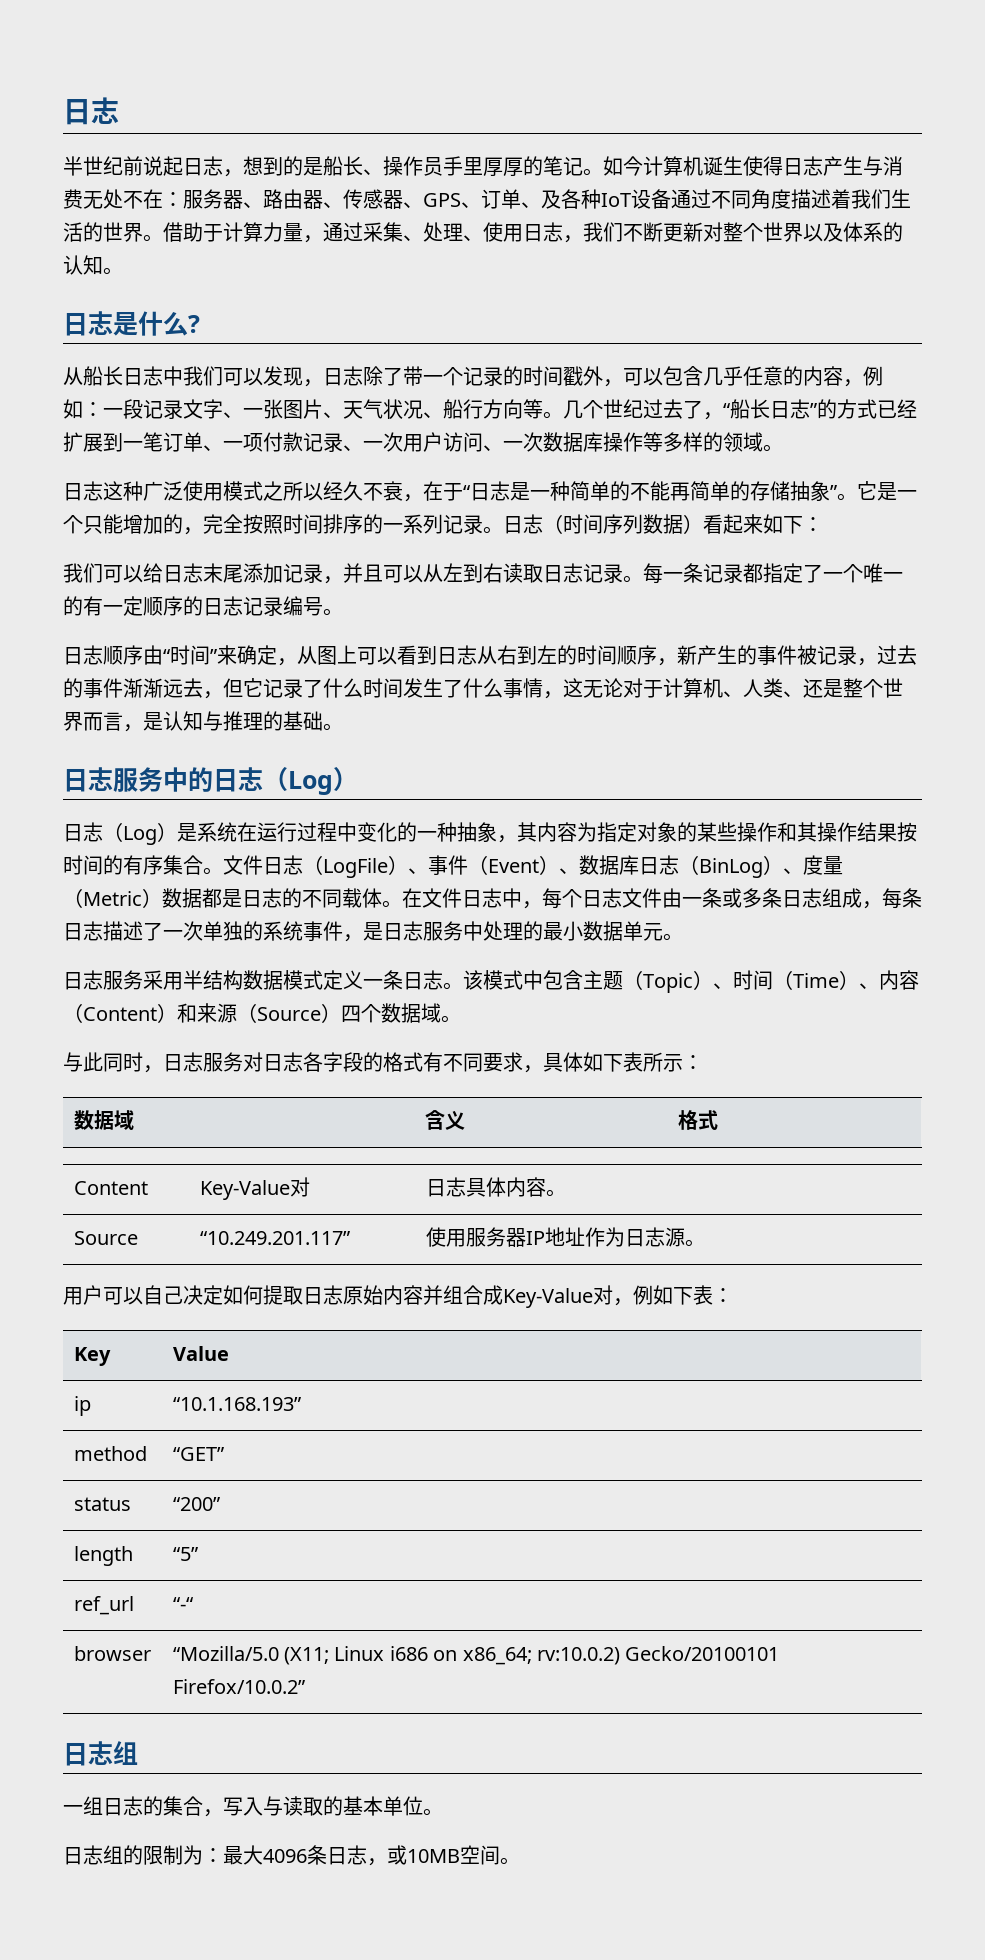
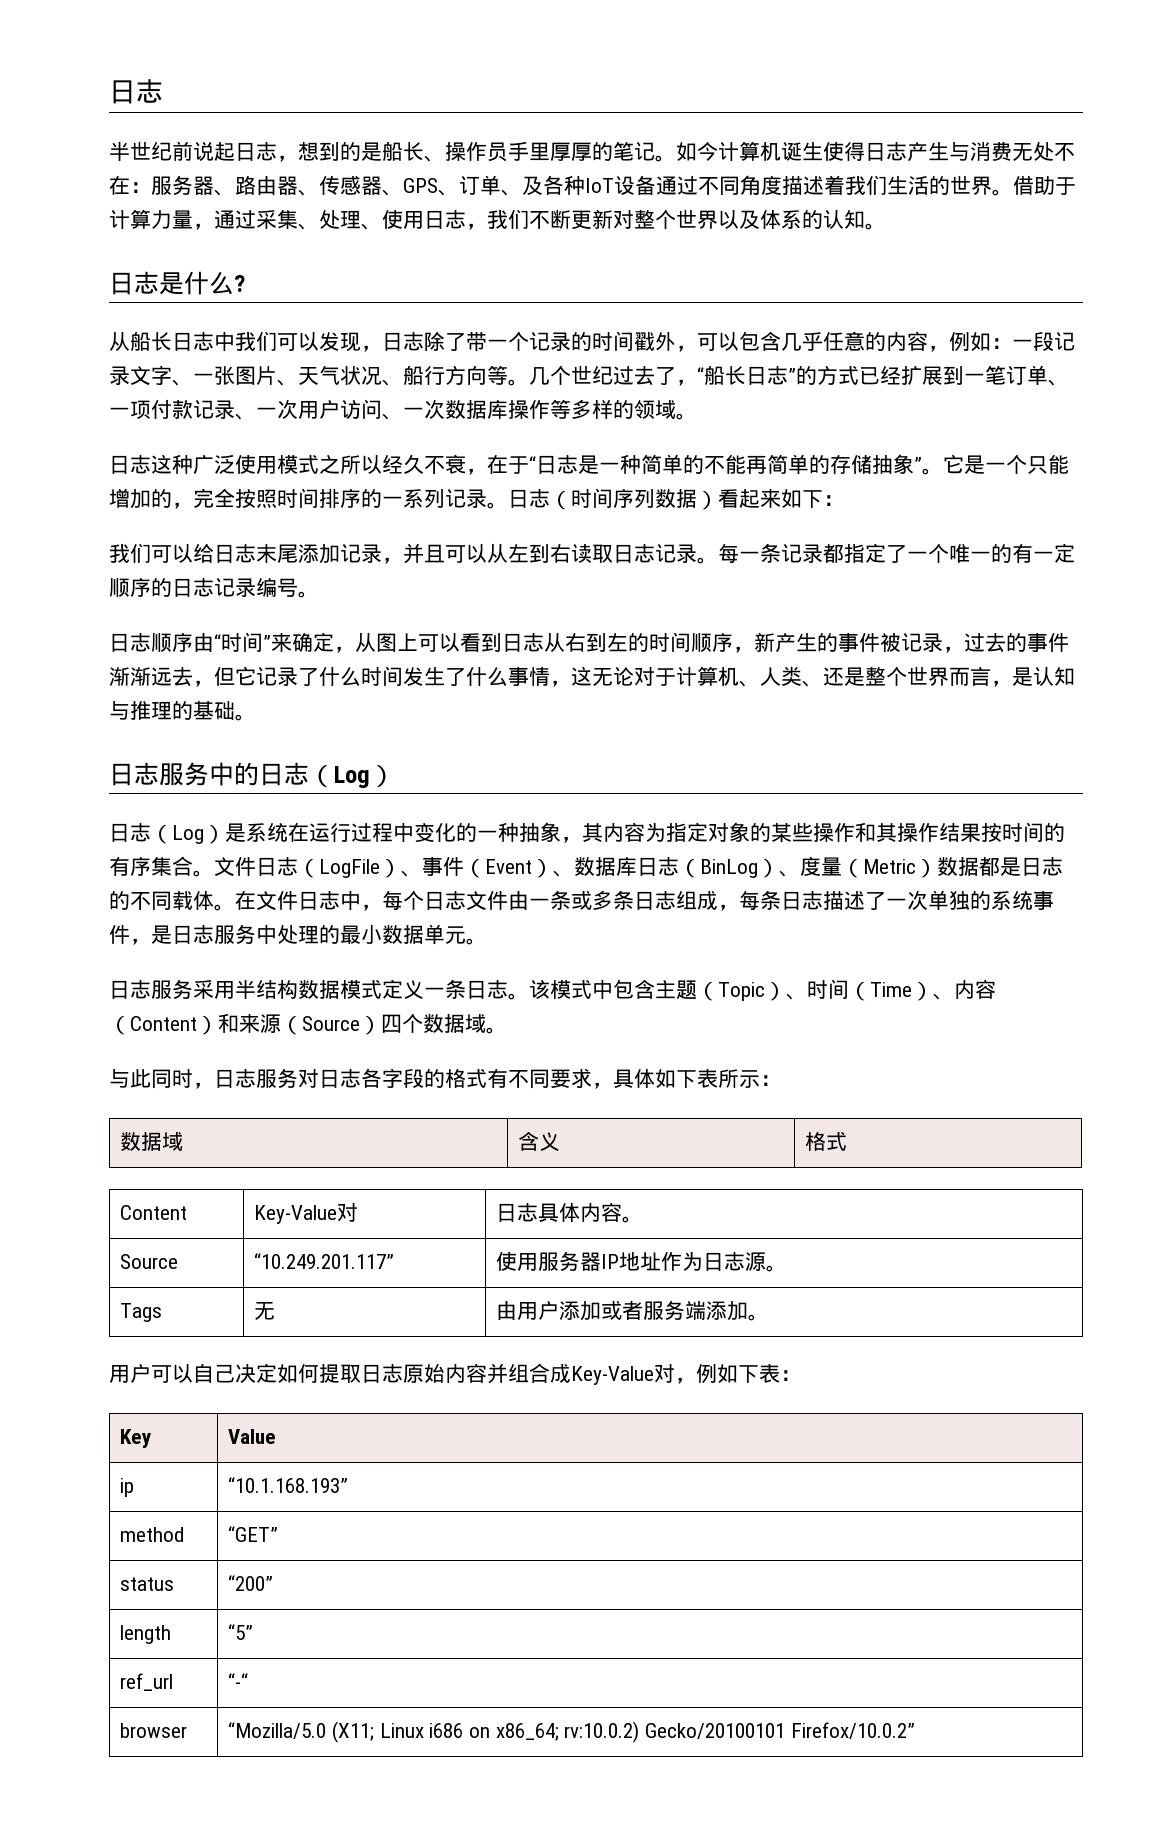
+ Tags | 无 | 由用户添加或者服务端添加。
  browser | “Mozilla/5.0 (X11; Linux i686 on x86_64; rv:10.0.2) Gecko/20100101 Firefox/10.0.2”
- 日志组
- 一组日志的集合，写入与读取的基本单位。
- 日志组的限制为：最大4096条日志，或10MB空间。

